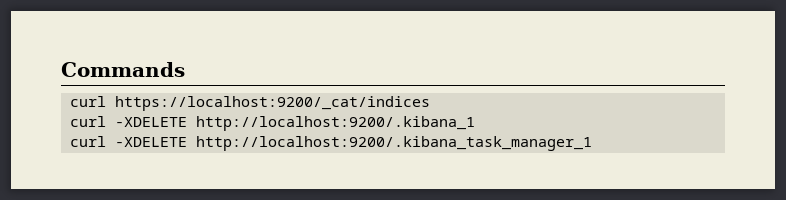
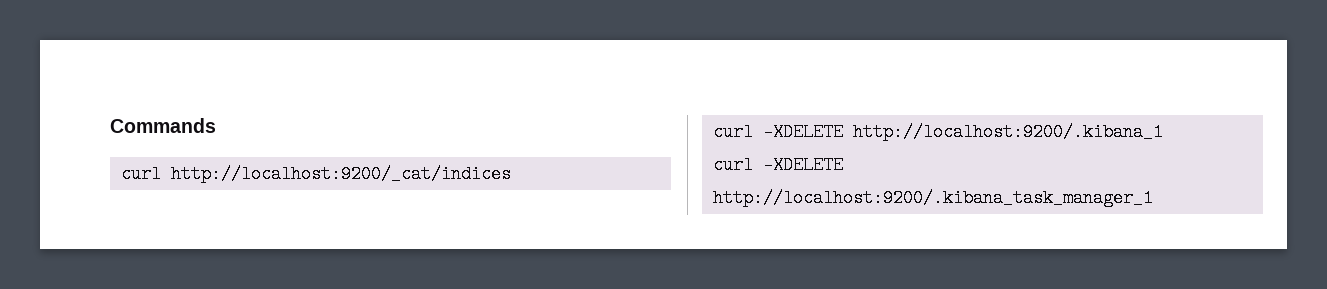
- curl https://localhost:9200/_cat/indices
+ curl http://localhost:9200/_cat/indices

